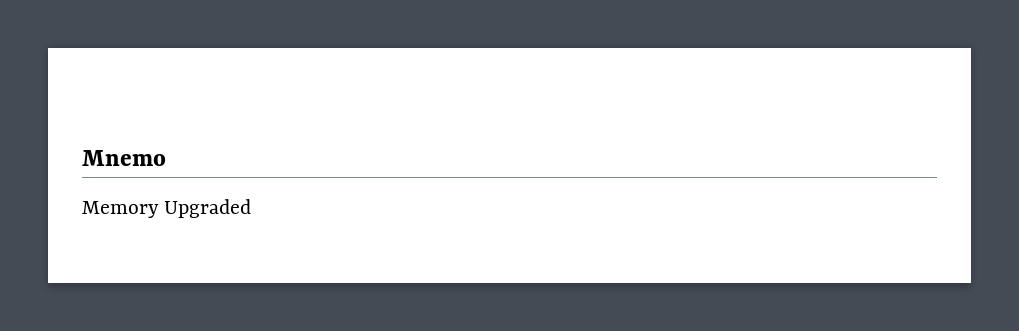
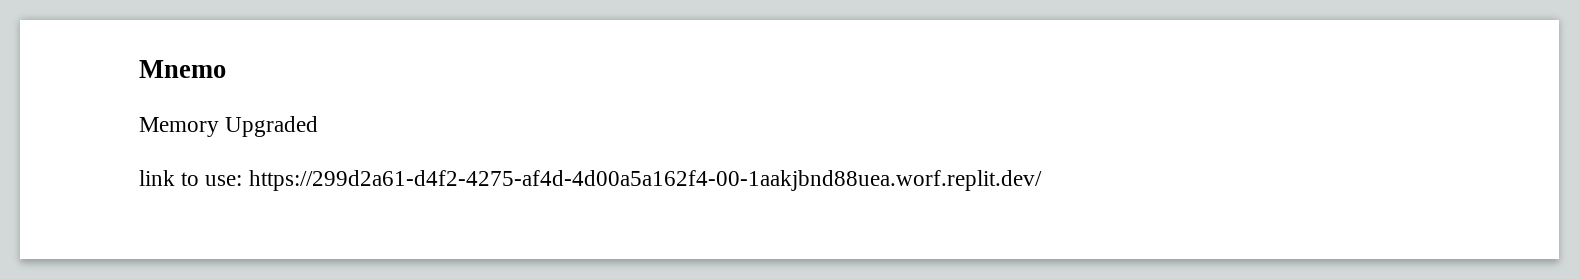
+ link to use: https://299d2a61-d4f2-4275-af4d-4d00a5a162f4-00-1aakjbnd88uea.worf.replit.dev/

